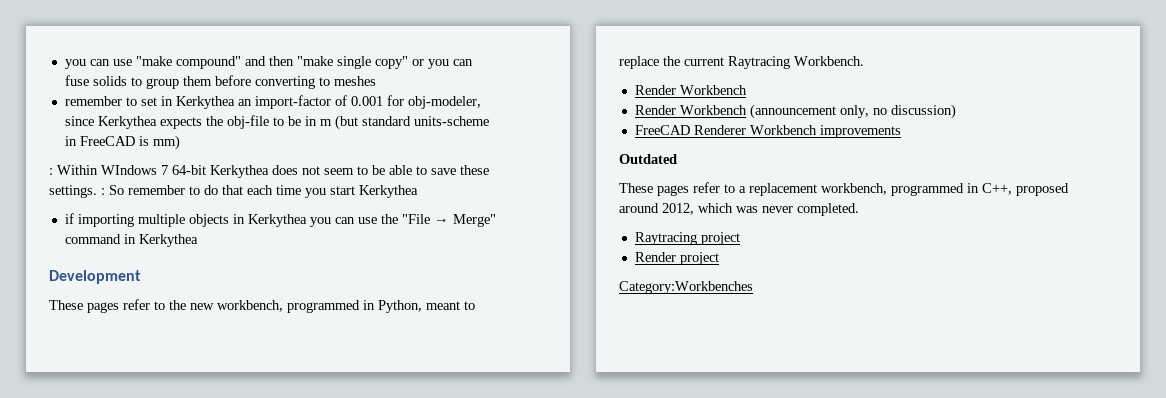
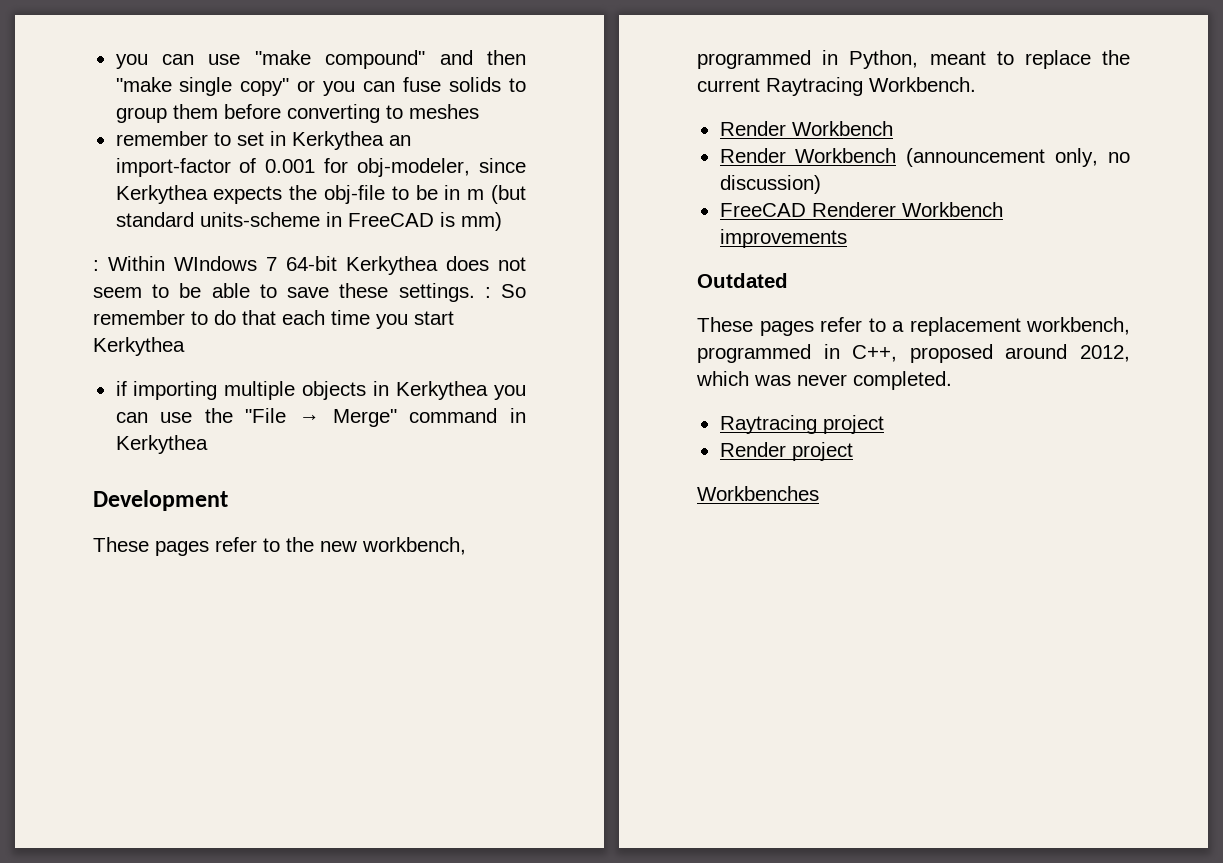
- Category:Workbenches
+ Workbenches

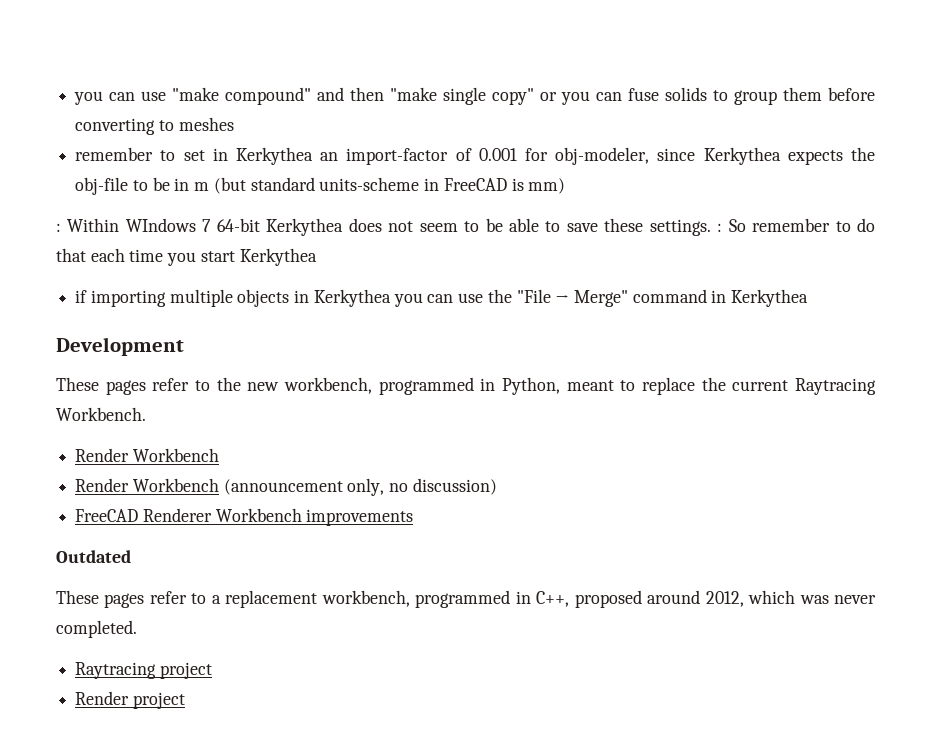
- Workbenches

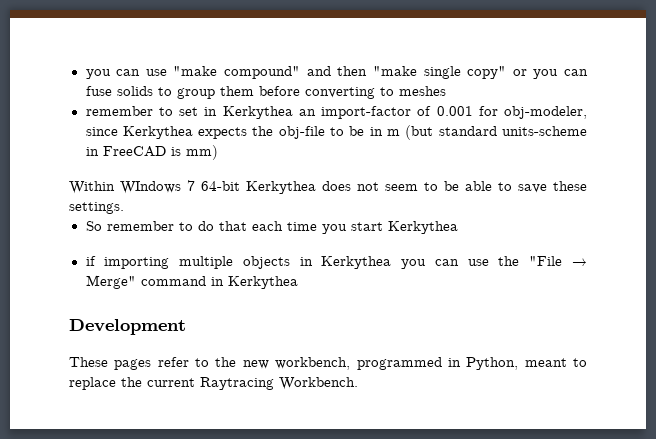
- : Within WIndows 7 64-bit Kerkythea does not seem to be able to save these settings. : So remember to do that each time you start Kerkythea
+ Within WIndows 7 64-bit Kerkythea does not seem to be able to save these settings.
+ So remember to do that each time you start Kerkythea
  These pages refer to the new workbench, programmed in Python, meant to replace the current Raytracing Workbench.
- Render Workbench
- Render Workbench (announcement only, no discussion)
- FreeCAD Renderer Workbench improvements
- Outdated
- These pages refer to a replacement workbench, programmed in C++, proposed around 2012, which was never completed.
- Raytracing project
- Render project

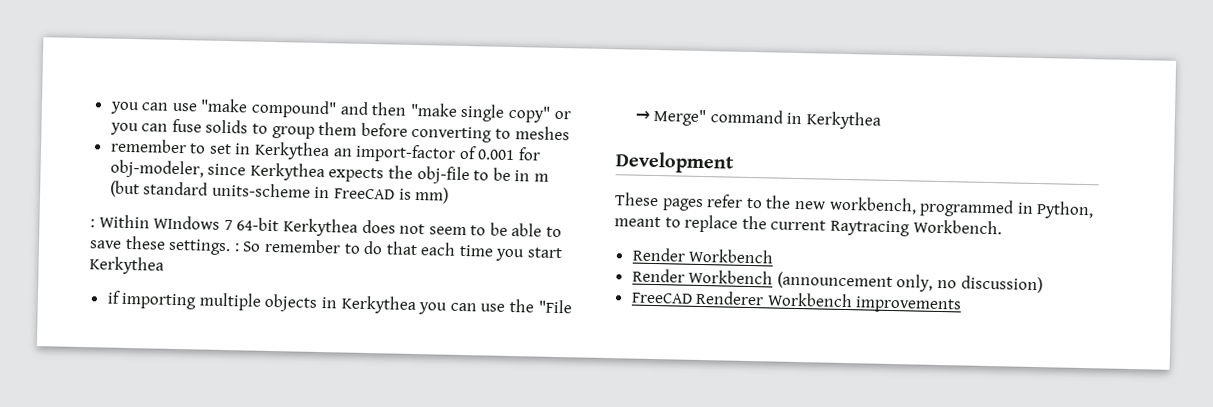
- Within WIndows 7 64-bit Kerkythea does not seem to be able to save these settings.
- So remember to do that each time you start Kerkythea
+ : Within WIndows 7 64-bit Kerkythea does not seem to be able to save these settings. : So remember to do that each time you start Kerkythea
  These pages refer to the new workbench, programmed in Python, meant to replace the current Raytracing Workbench.
+ Render Workbench
+ Render Workbench (announcement only, no discussion)
+ FreeCAD Renderer Workbench improvements

